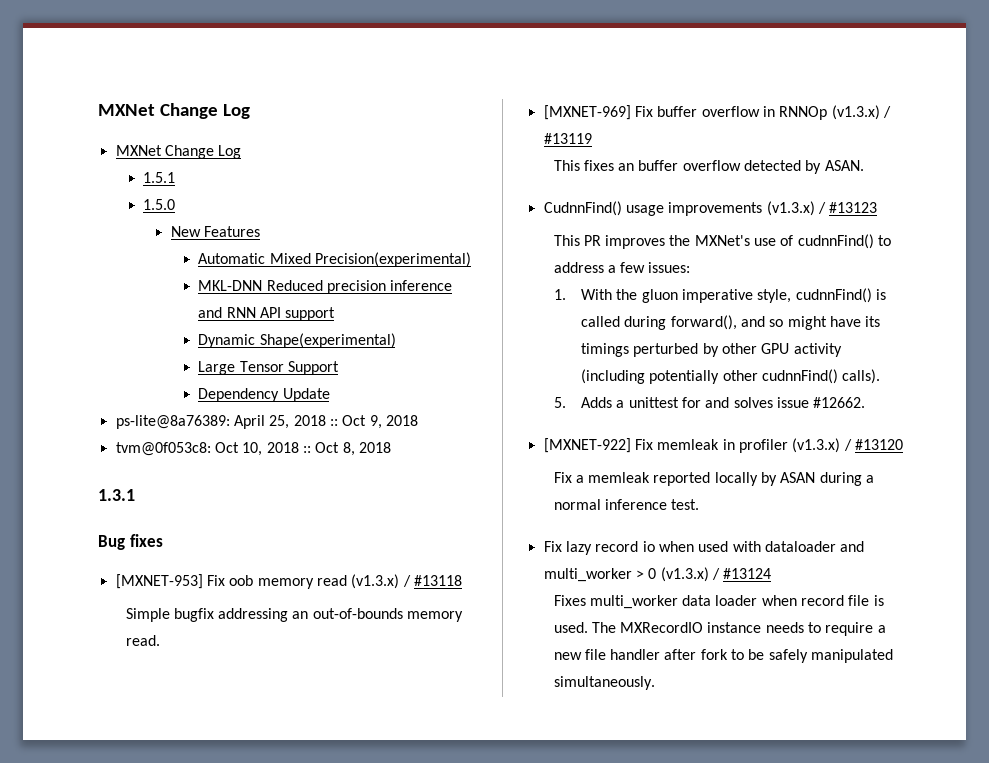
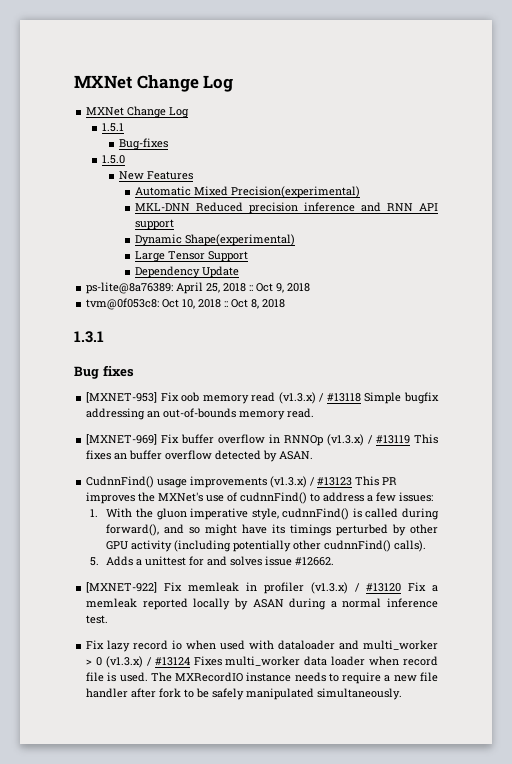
+ Bug-fixes
- [MXNET-953] Fix oob memory read (v1.3.x) / #13118
- Simple bugfix addressing an out-of-bounds memory read.
+ [MXNET-953] Fix oob memory read (v1.3.x) / #13118 Simple bugfix addressing an out-of-bounds memory read.
- [MXNET-969] Fix buffer overflow in RNNOp (v1.3.x) / #13119
- This fixes an buffer overflow detected by ASAN.
+ [MXNET-969] Fix buffer overflow in RNNOp (v1.3.x) / #13119 This fixes an buffer overflow detected by ASAN.
- CudnnFind() usage improvements (v1.3.x) / #13123
- This PR improves the MXNet's use of cudnnFind() to address a few issues:
+ CudnnFind() usage improvements (v1.3.x) / #13123 This PR improves the MXNet's use of cudnnFind() to address a few issues:
- [MXNET-922] Fix memleak in profiler (v1.3.x) / #13120
- Fix a memleak reported locally by ASAN during a normal inference test.
+ [MXNET-922] Fix memleak in profiler (v1.3.x) / #13120 Fix a memleak reported locally by ASAN during a normal inference test.
- Fix lazy record io when used with dataloader and multi_worker > 0 (v1.3.x) / #13124
- Fixes multi_worker data loader when record file is used.
+ Fix lazy record io when used with dataloader and multi_worker > 0 (v1.3.x) / #13124 Fixes multi_worker data loader when record file is used.

